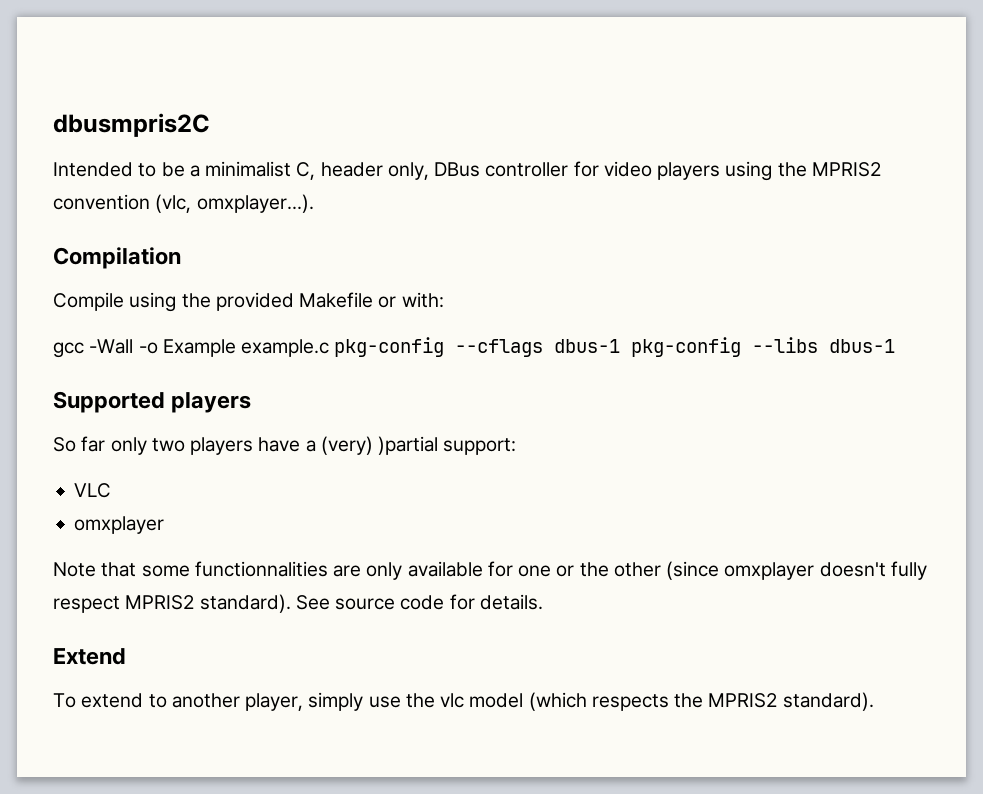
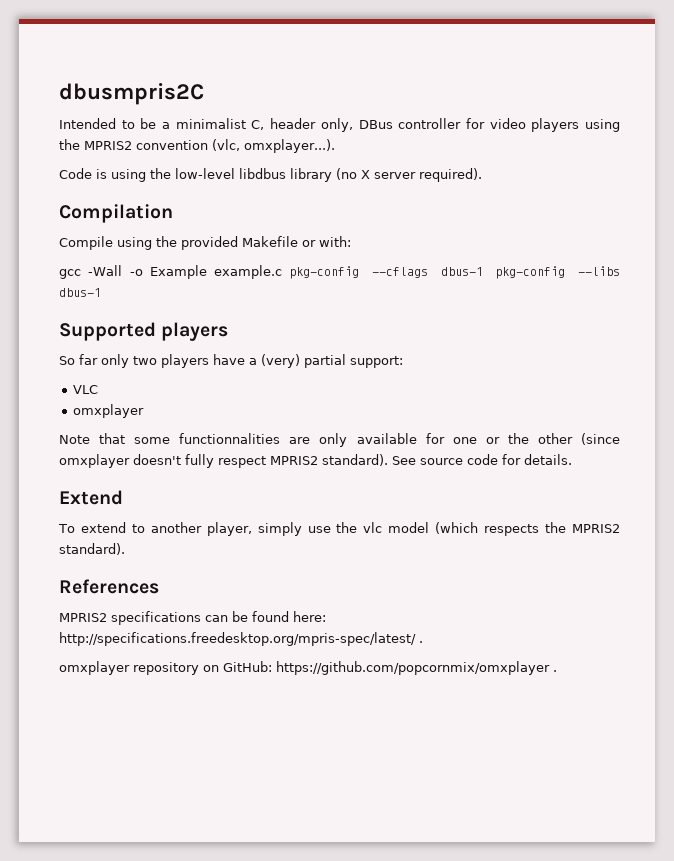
+ Code is using the low-level libdbus library (no X server required).
- So far only two players have a (very) )partial support:
+ So far only two players have a (very) partial support:
+ References
+ MPRIS2 specifications can be found here: http://specifications.freedesktop.org/mpris-spec/latest/ .
+ omxplayer repository on GitHub: https://github.com/popcornmix/omxplayer .

